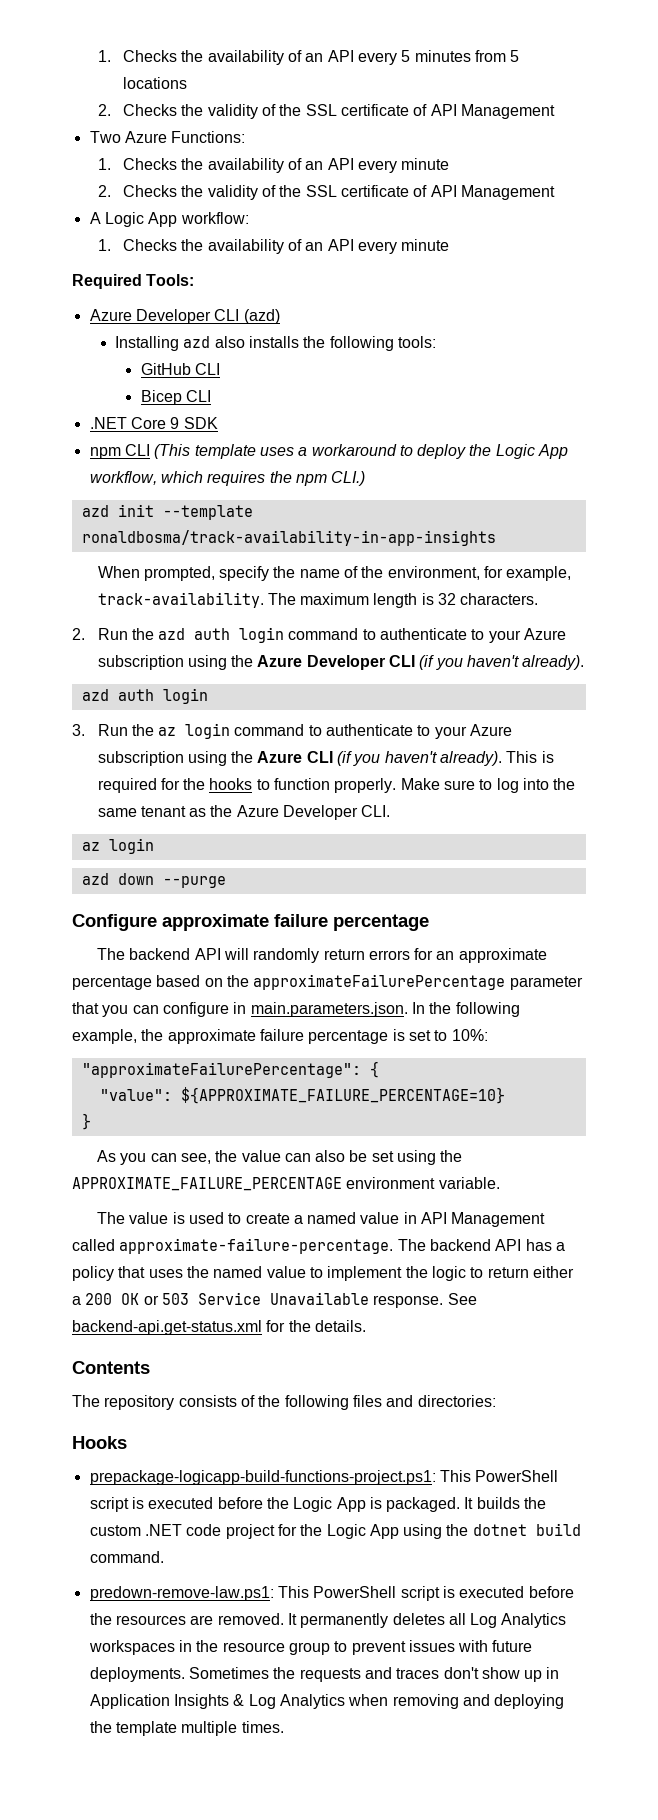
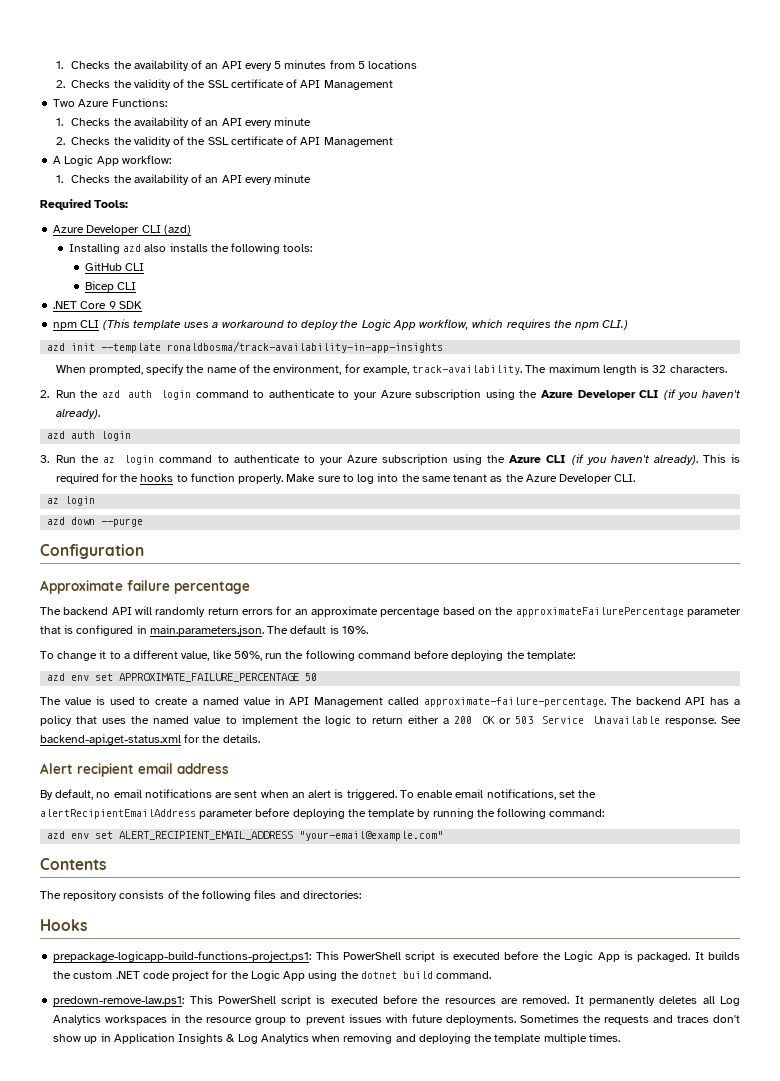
- Configure approximate failure percentage
+ Configuration
+ Approximate failure percentage
- The backend API will randomly return errors for an approximate percentage based on the approximateFailurePercentage parameter that you can configure in main.parameters.json. In the following example, the approximate failure percentage is set to 10%:
- "approximateFailurePercentage": {
- "value": ${APPROXIMATE_FAILURE_PERCENTAGE=10}
- }
- As you can see, the value can also be set using the APPROXIMATE_FAILURE_PERCENTAGE environment variable.
+ The backend API will randomly return errors for an approximate percentage based on the approximateFailurePercentage parameter that is configured in main.parameters.json. The default is 10%.
+ To change it to a different value, like 50%, run the following command before deploying the template:
+ azd env set APPROXIMATE_FAILURE_PERCENTAGE 50
+ Alert recipient email address
+ By default, no email notifications are sent when an alert is triggered. To enable email notifications, set the alertRecipientEmailAddress parameter before deploying the template by running the following command:
+ azd env set ALERT_RECIPIENT_EMAIL_ADDRESS "your-email@example.com"

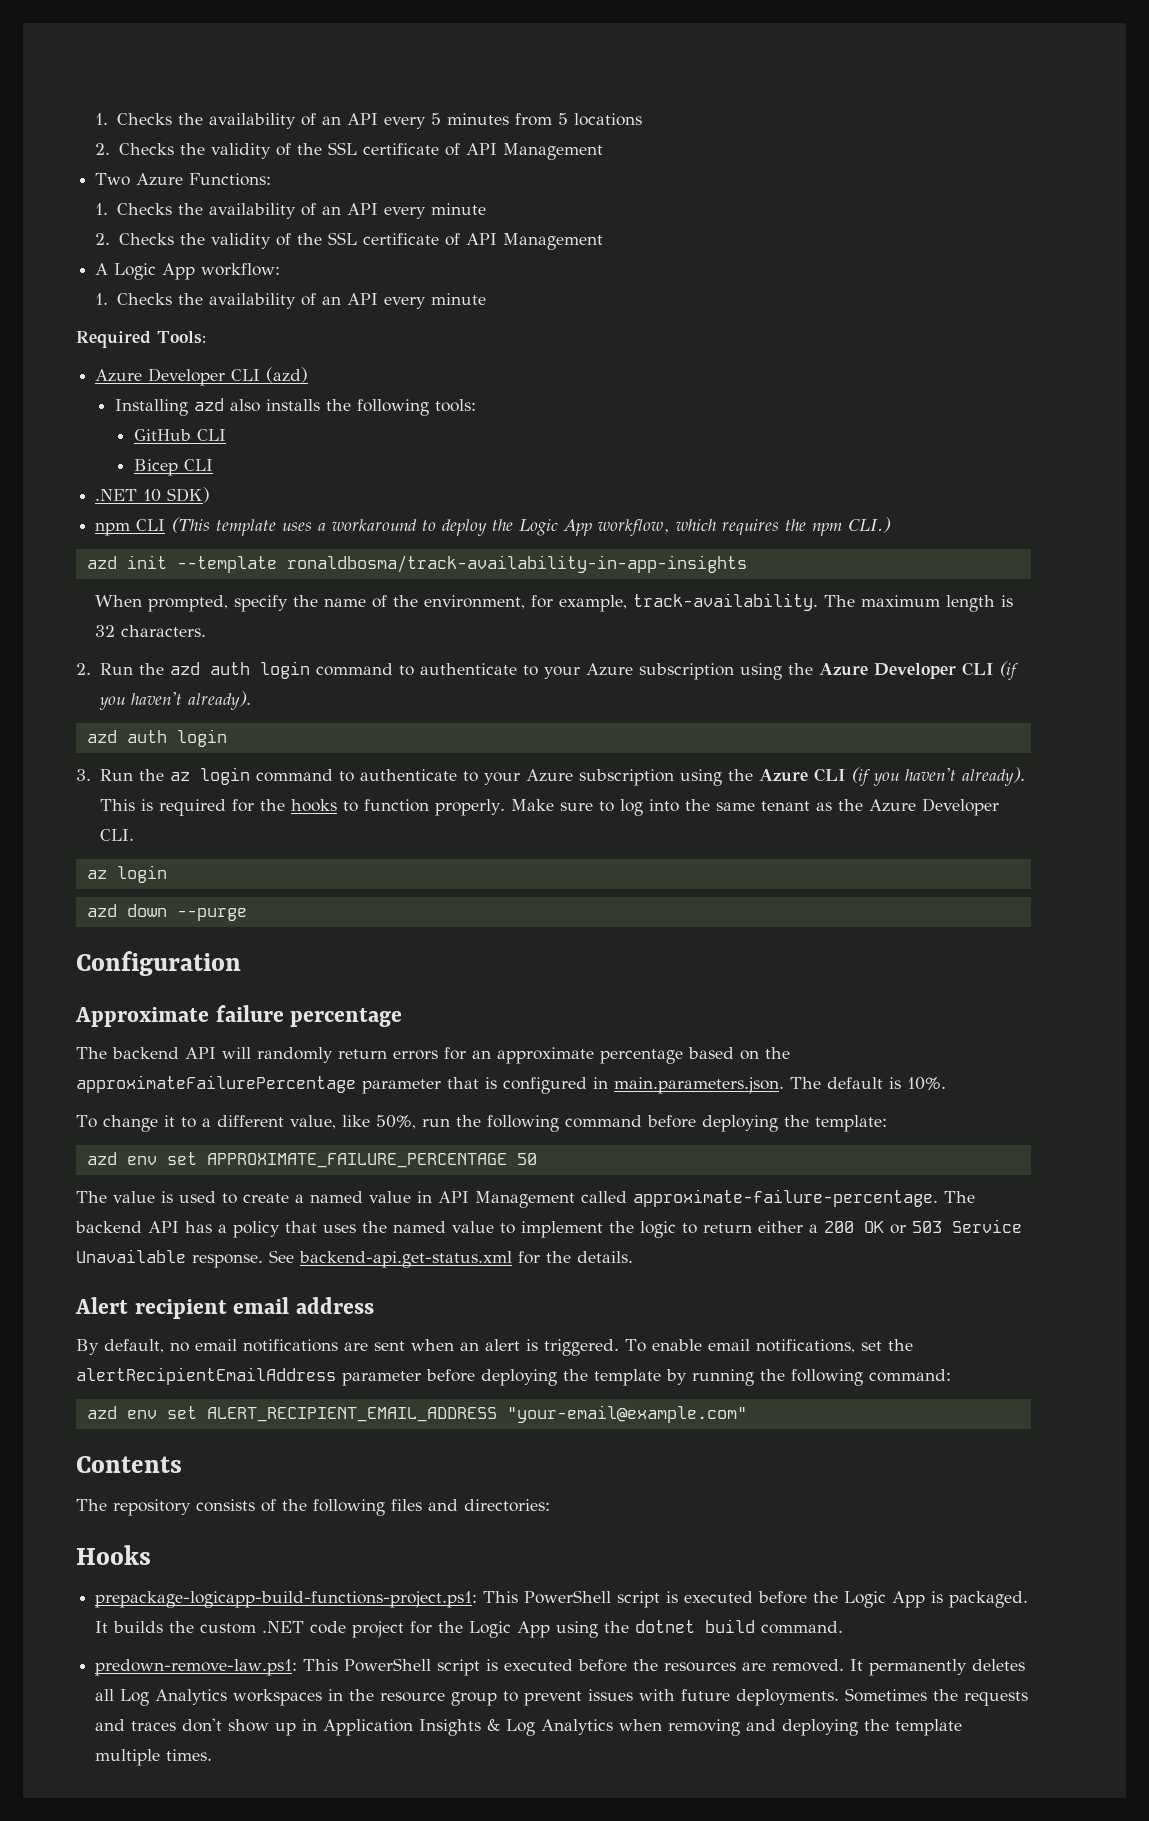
- .NET Core 9 SDK
+ .NET 10 SDK)

